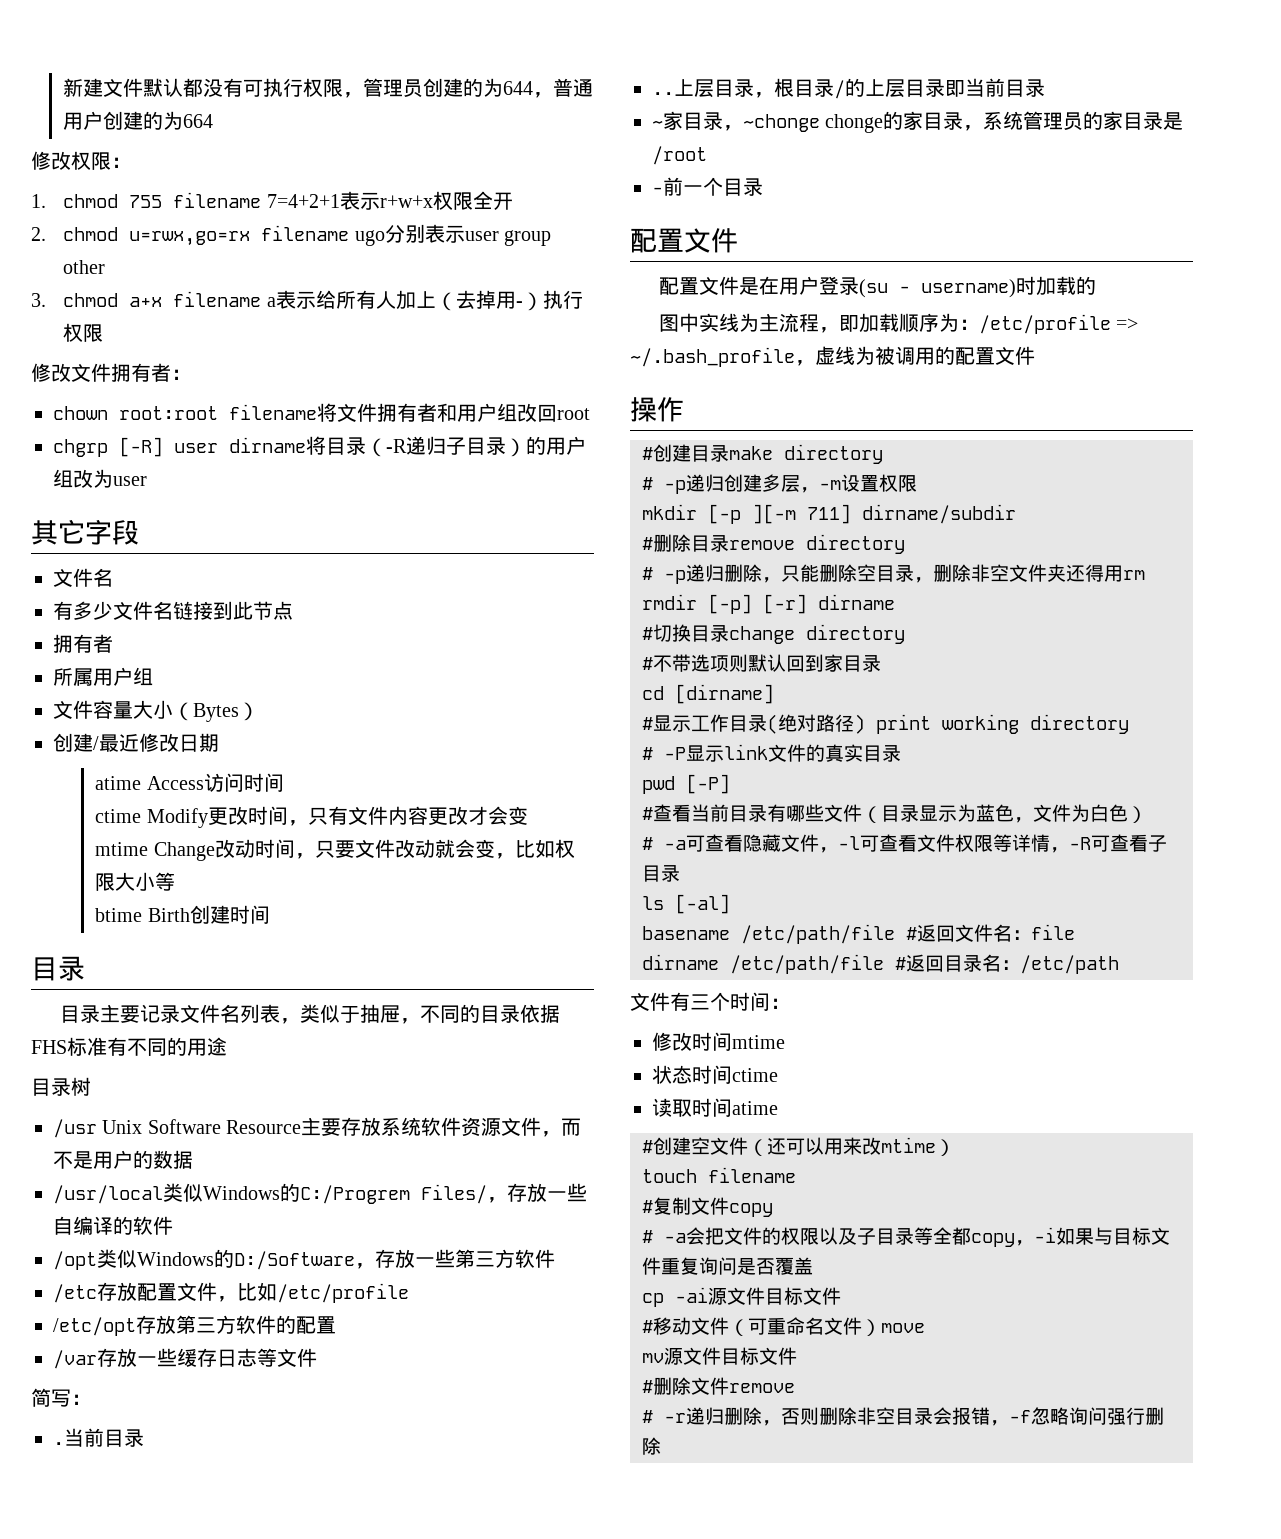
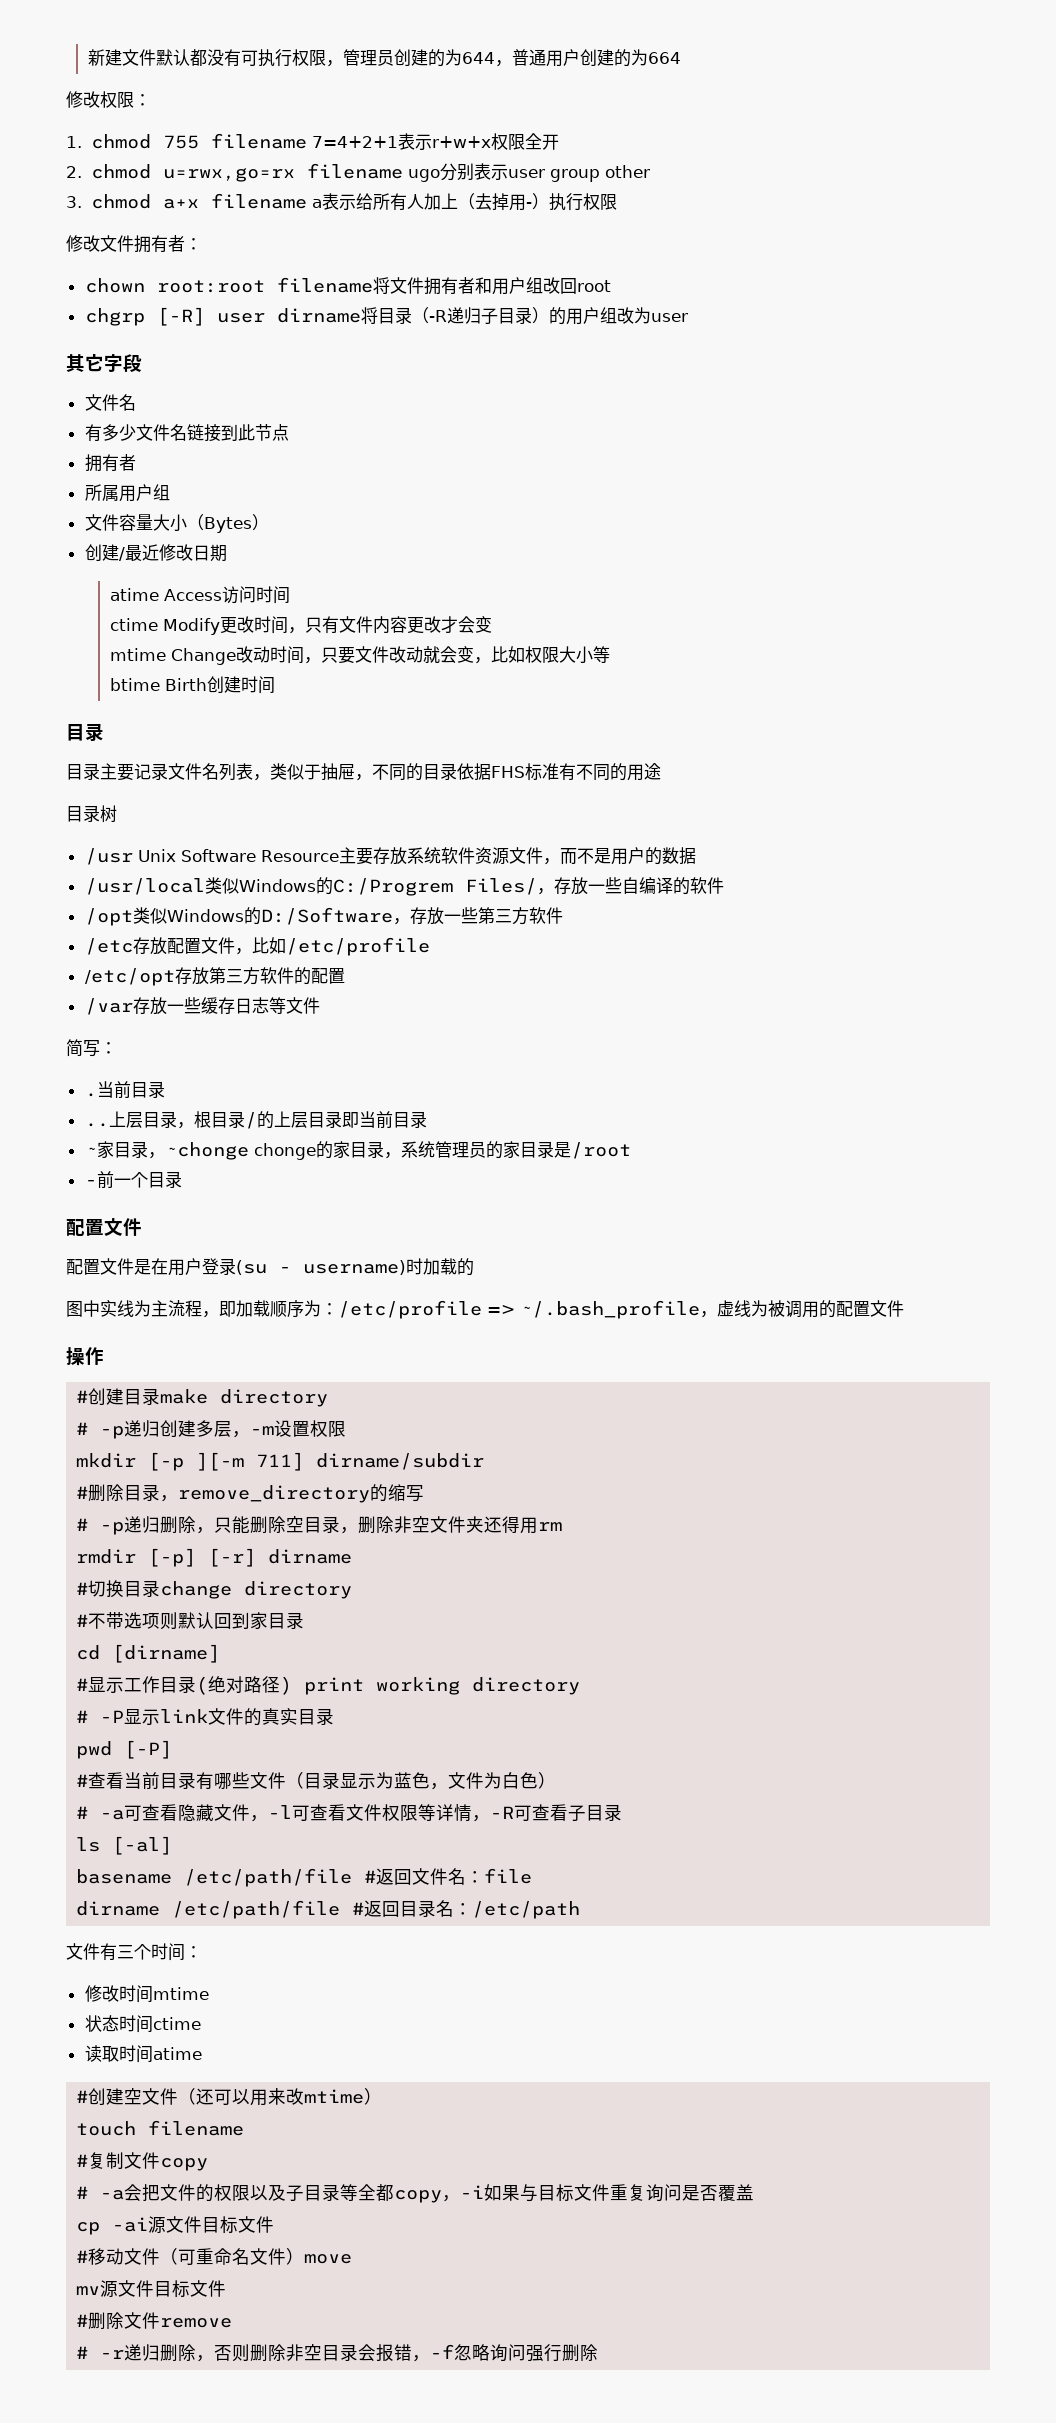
- #删除目录remove directory
+ #删除目录，remove_directory的缩写

